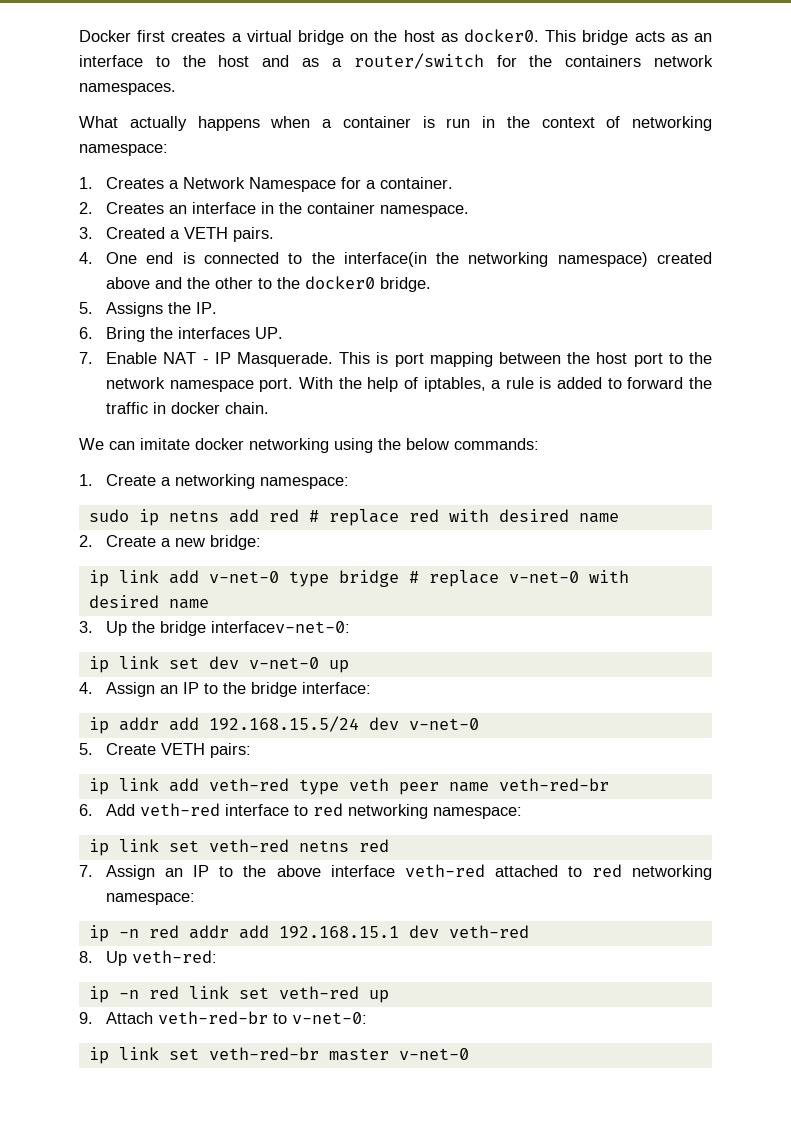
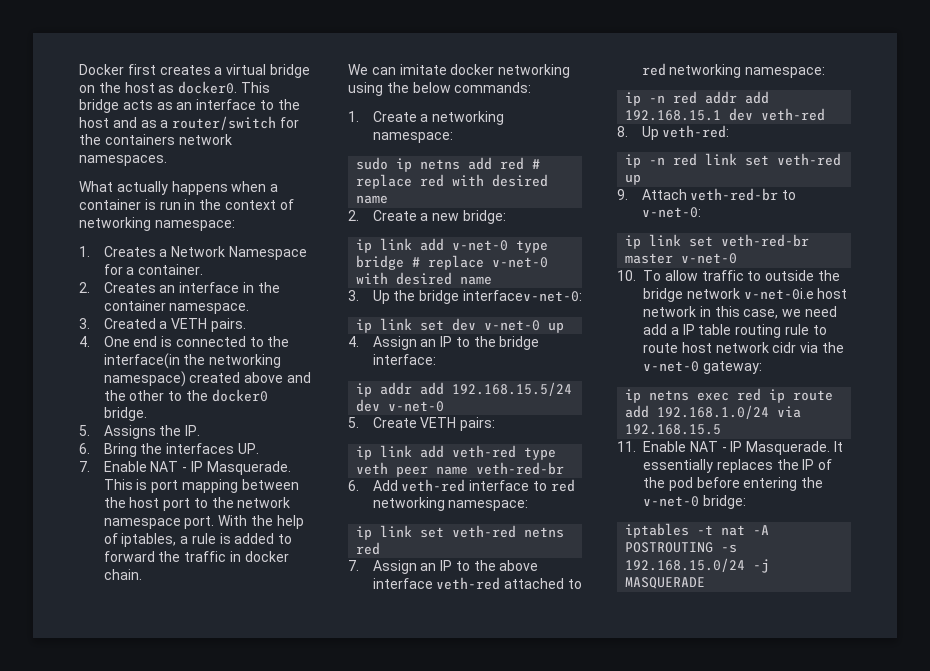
+ 10. To allow traffic to outside the bridge network v-net-0i.e host network in this case, we need add a IP table routing rule to route host network cidr via the v-net-0 gateway:
+ ip netns exec red ip route add 192.168.1.0/24 via 192.168.15.5
+ 11. Enable NAT - IP Masquerade. It essentially replaces the IP of the pod before entering the v-net-0 bridge:
+ iptables -t nat -A POSTROUTING -s 192.168.15.0/24 -j MASQUERADE

